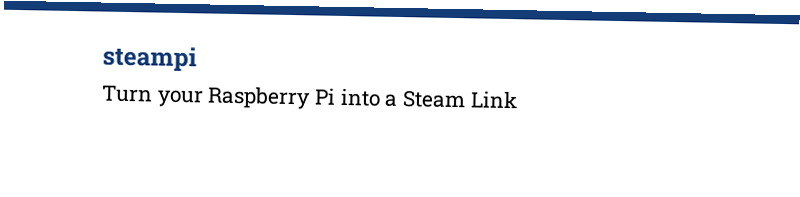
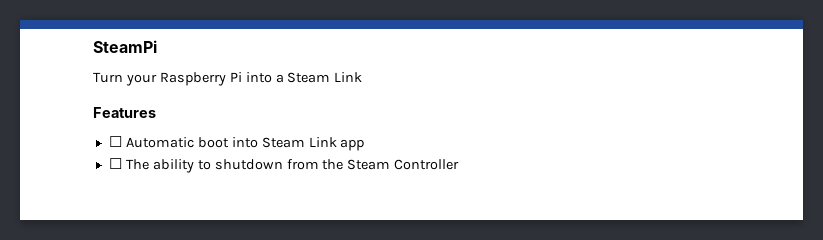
- steampi
+ SteamPi
+ Features
+ ☐ Automatic boot into Steam Link app
+ ☐ The ability to shutdown from the Steam Controller

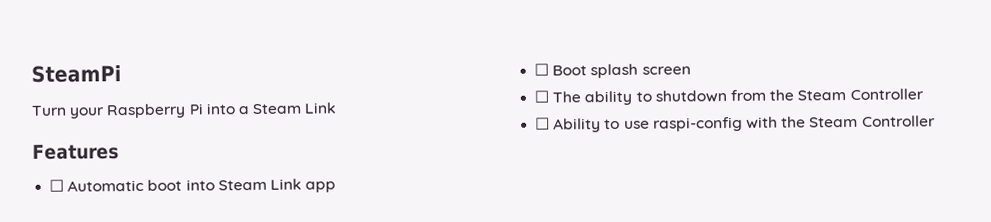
+ ☐ Boot splash screen
+ ☐ Ability to use raspi-config with the Steam Controller

